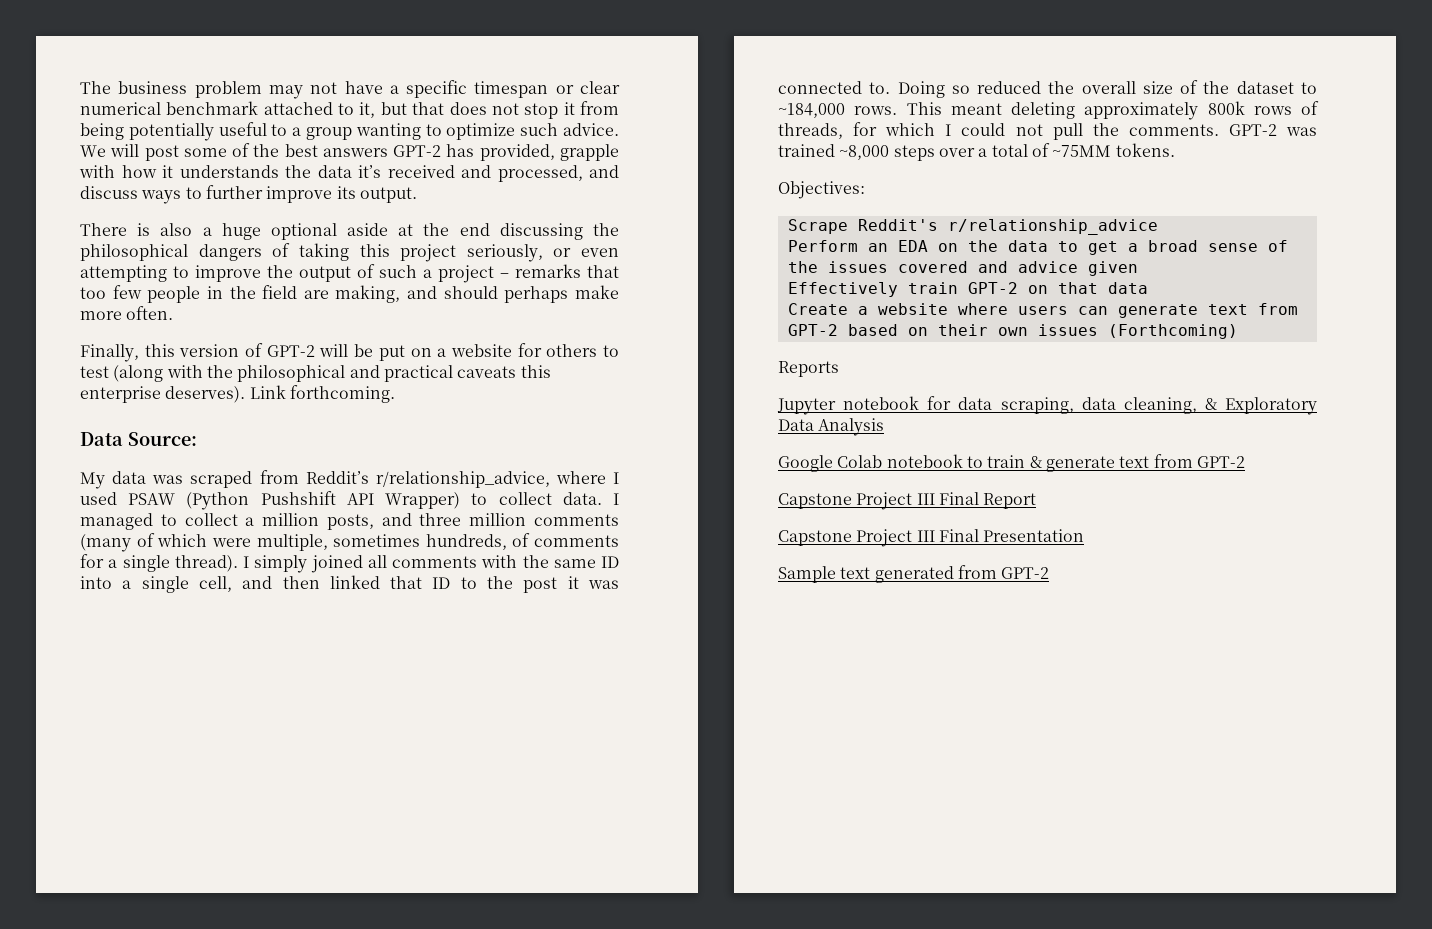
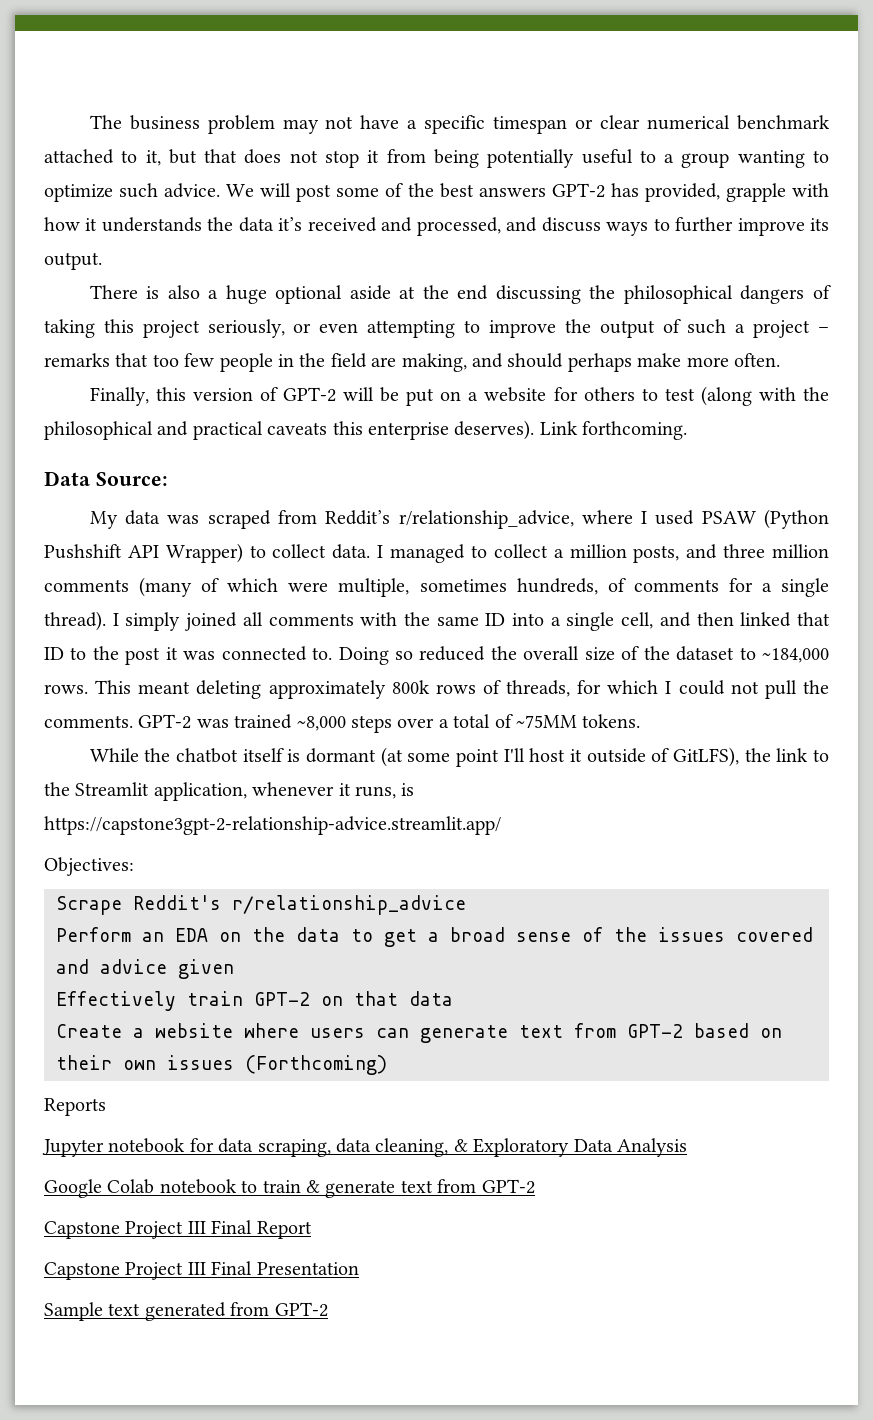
+ While the chatbot itself is dormant (at some point I'll host it outside of GitLFS), the link to the Streamlit application, whenever it runs, is https://capstone3gpt-2-relationship-advice.streamlit.app/

